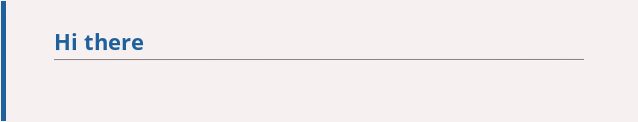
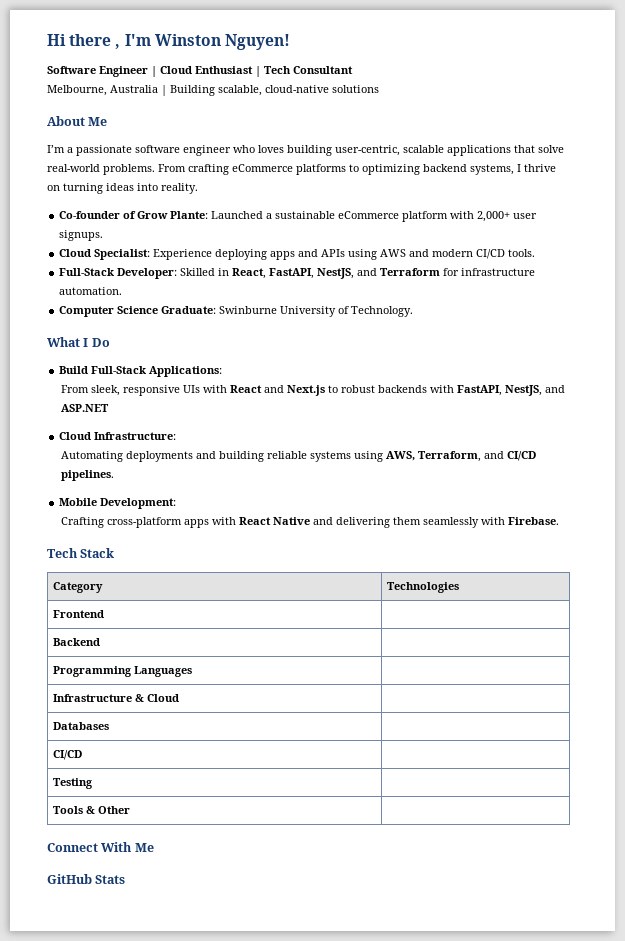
- Hi there
+ Hi there , I'm Winston Nguyen!
+ Software Engineer | Cloud Enthusiast | Tech Consultant
+ Melbourne, Australia | Building scalable, cloud-native solutions
+ About Me
+ I’m a passionate software engineer who loves building user-centric, scalable applications that solve real-world problems. From crafting eCommerce platforms to optimizing backend systems, I thrive on turning ideas into reality.
+ Co-founder of Grow Plante: Launched a sustainable eCommerce platform with 2,000+ user signups.
+ Cloud Specialist: Experience deploying apps and APIs using AWS and modern CI/CD tools.
+ Full-Stack Developer: Skilled in React, FastAPI, NestJS, and Terraform for infrastructure automation.
+ Computer Science Graduate: Swinburne University of Technology.
+ What I Do
+ Build Full-Stack Applications:
+ From sleek, responsive UIs with React and Next.js to robust backends with FastAPI, NestJS, and ASP.NET
+ Cloud Infrastructure:
+ Automating deployments and building reliable systems using AWS, Terraform, and CI/CD pipelines.
+ Mobile Development:
+ Crafting cross-platform apps with React Native and delivering them seamlessly with Firebase.
+ Tech Stack
+ Category | Technologies
+ Frontend |
+ Backend |
+ Programming Languages |
+ Infrastructure & Cloud |
+ Databases |
+ CI/CD |
+ Testing |
+ Tools & Other |
+ Connect With Me
+ GitHub Stats

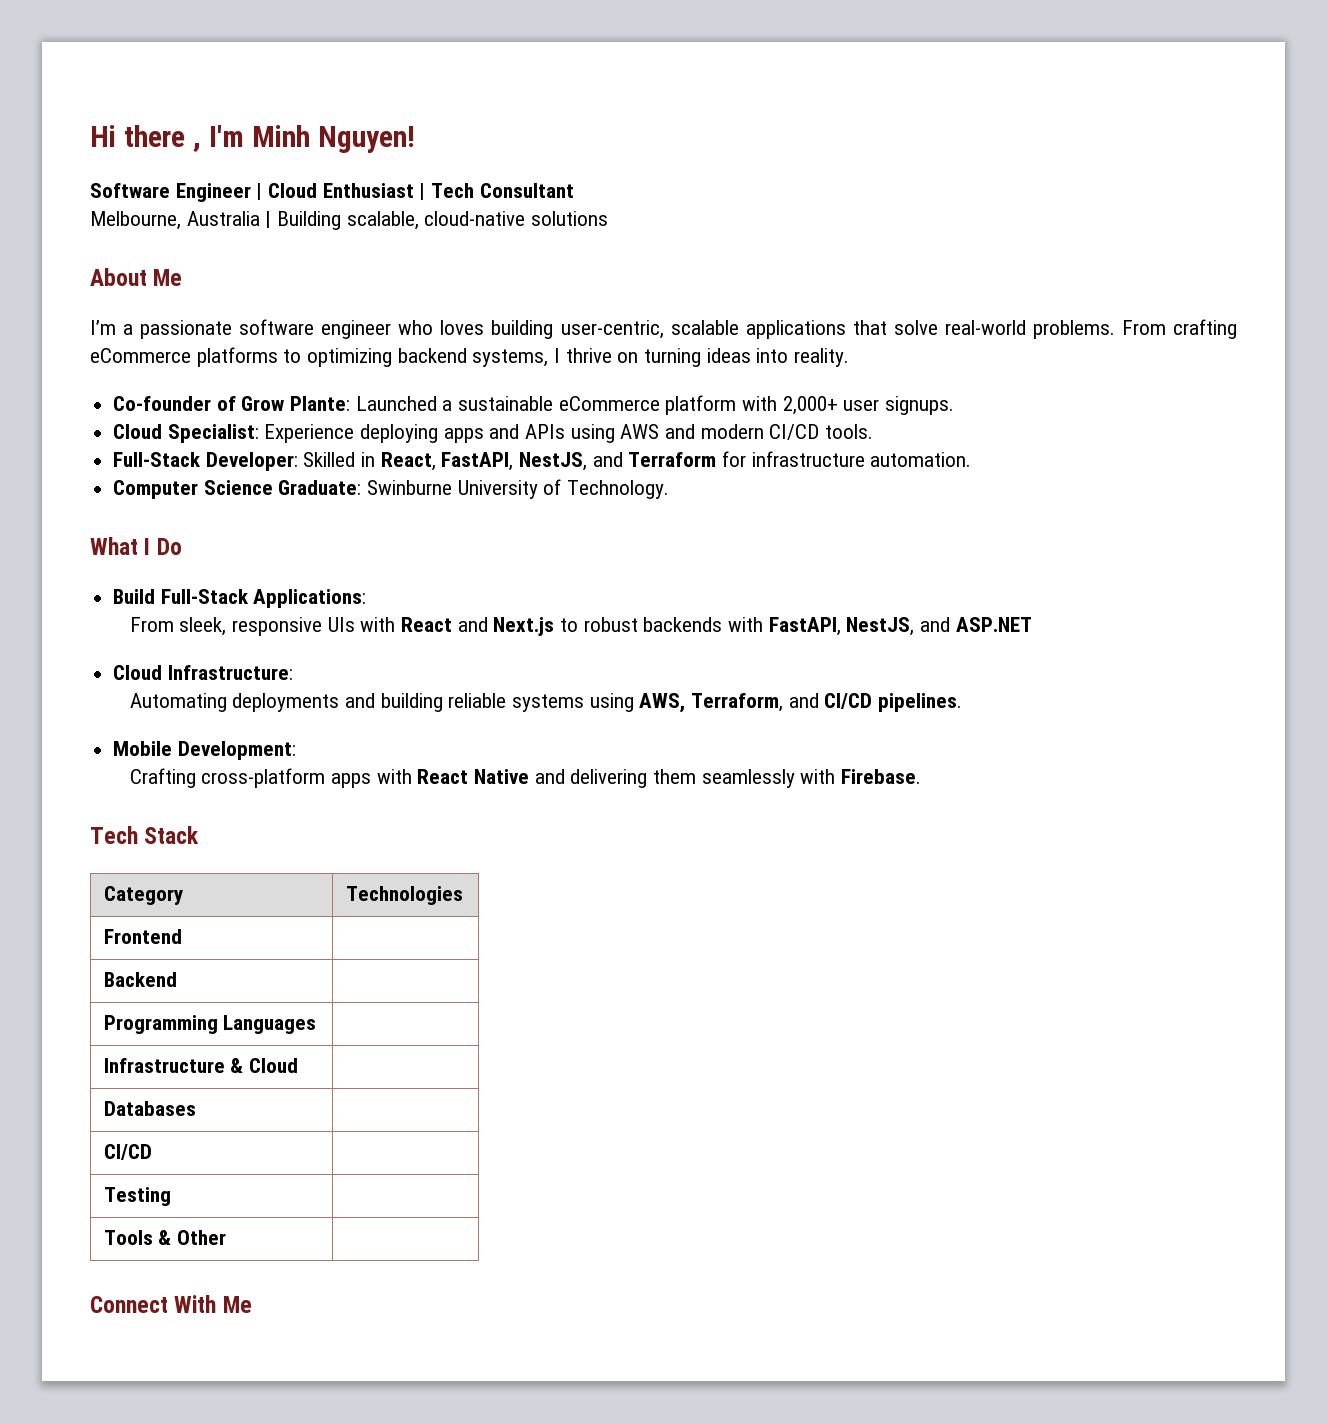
- Hi there , I'm Winston Nguyen!
+ Hi there , I'm Minh Nguyen!
- GitHub Stats

